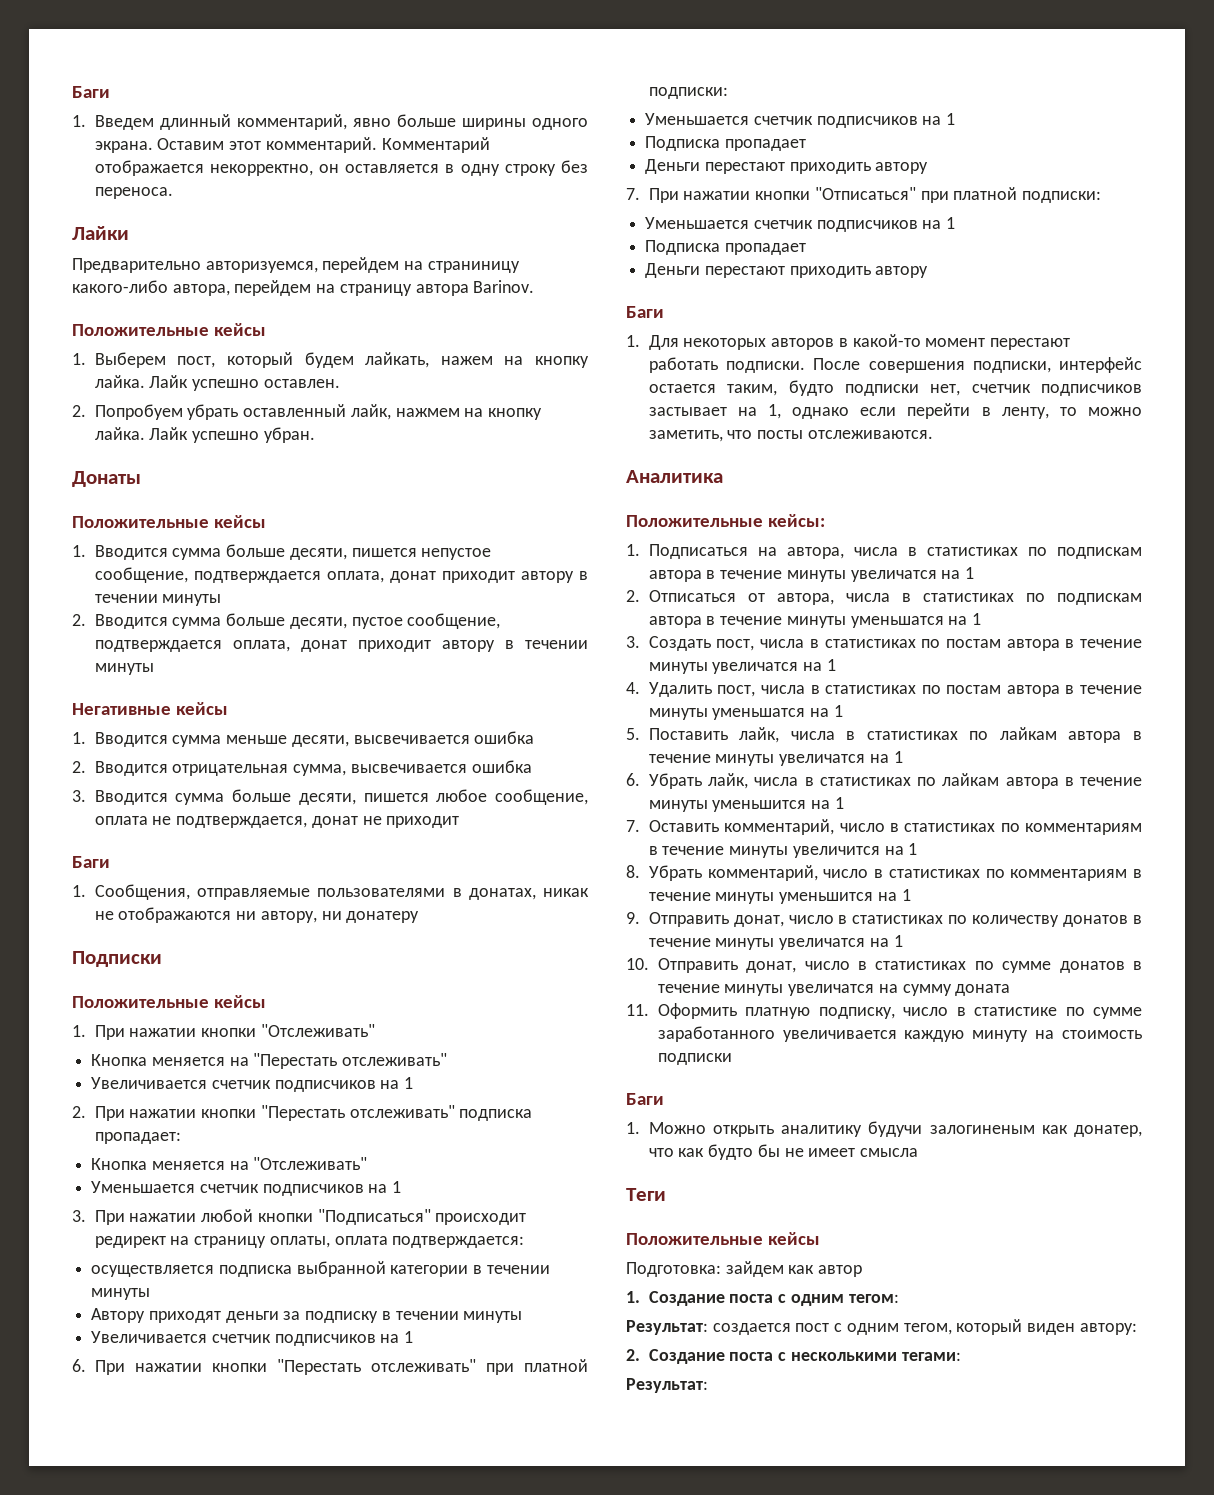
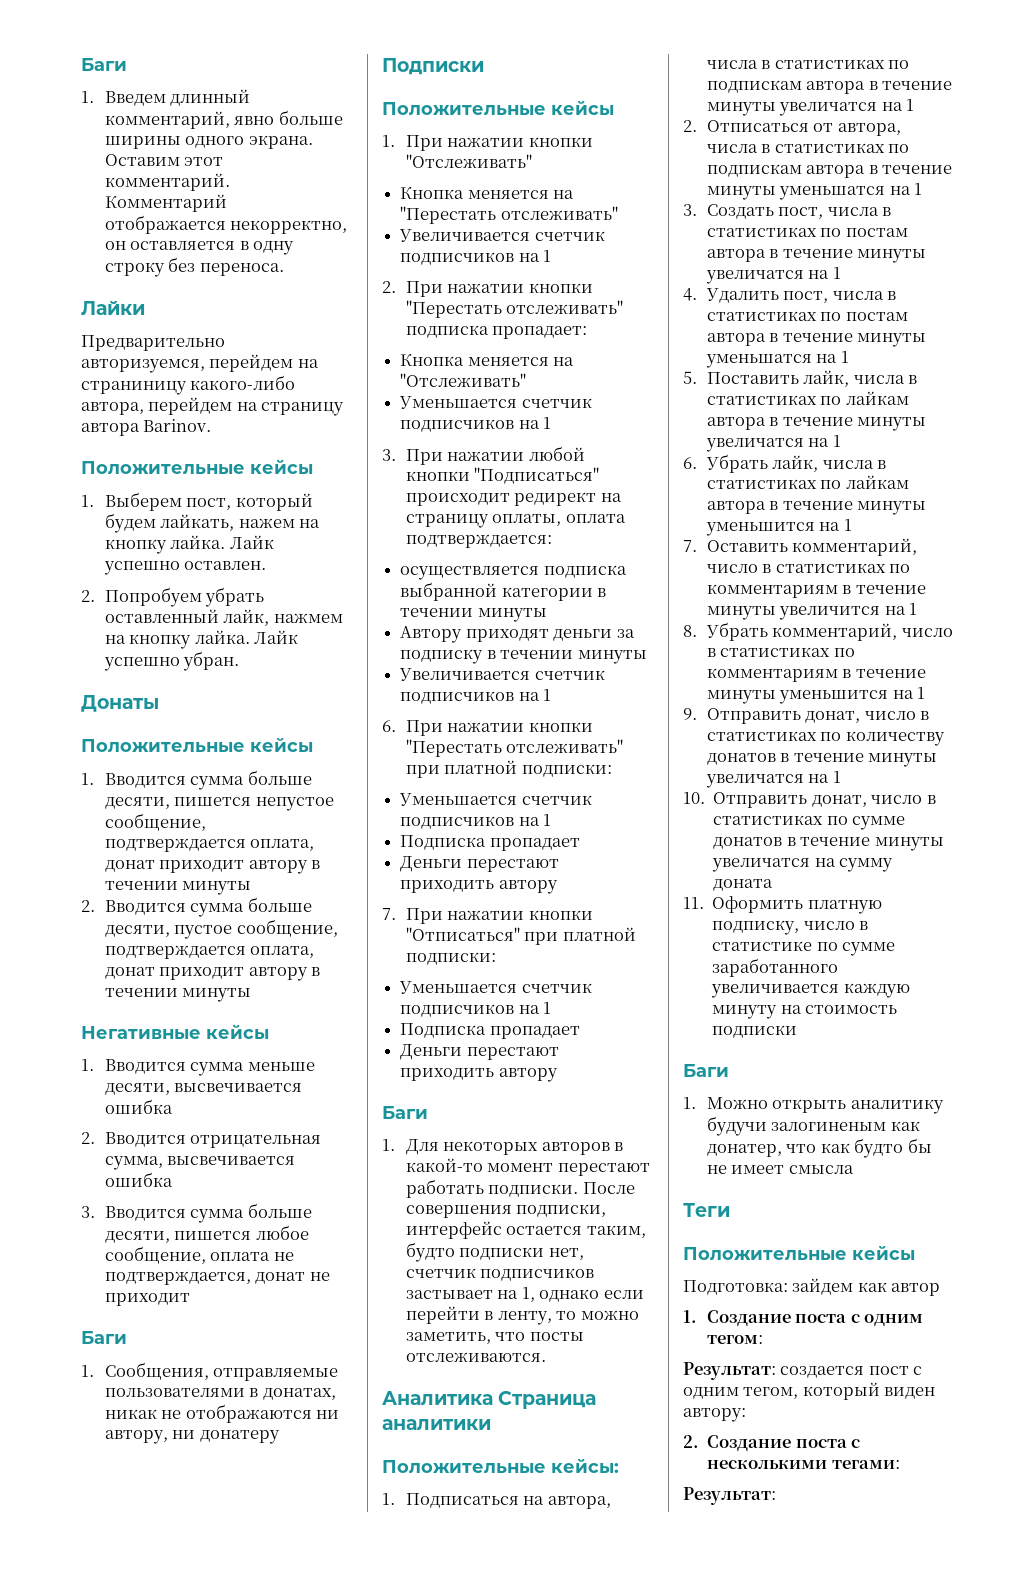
- Аналитика
+ Аналитика Страница аналитики

